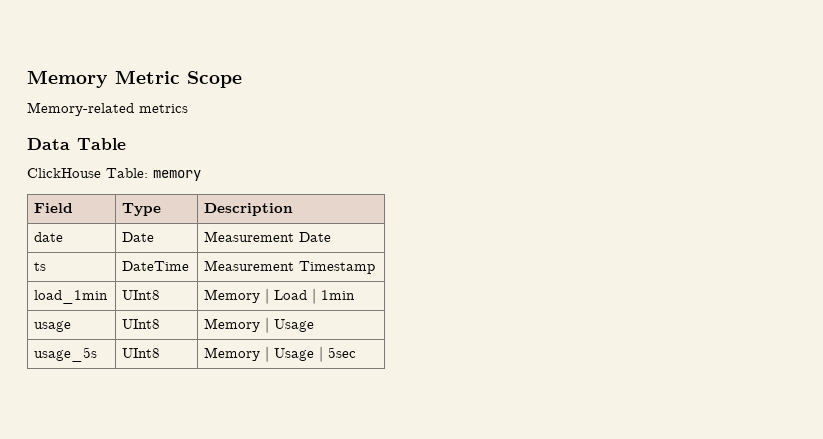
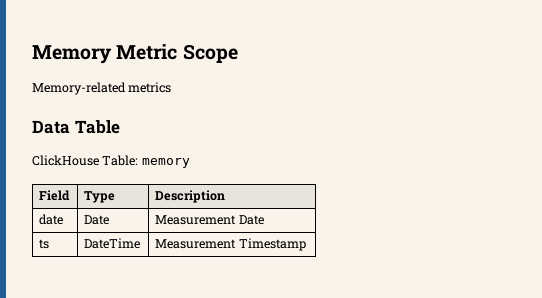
- load_1min | UInt8 | Memory | Load | 1min
- usage | UInt8 | Memory | Usage
- usage_5s | UInt8 | Memory | Usage | 5sec

